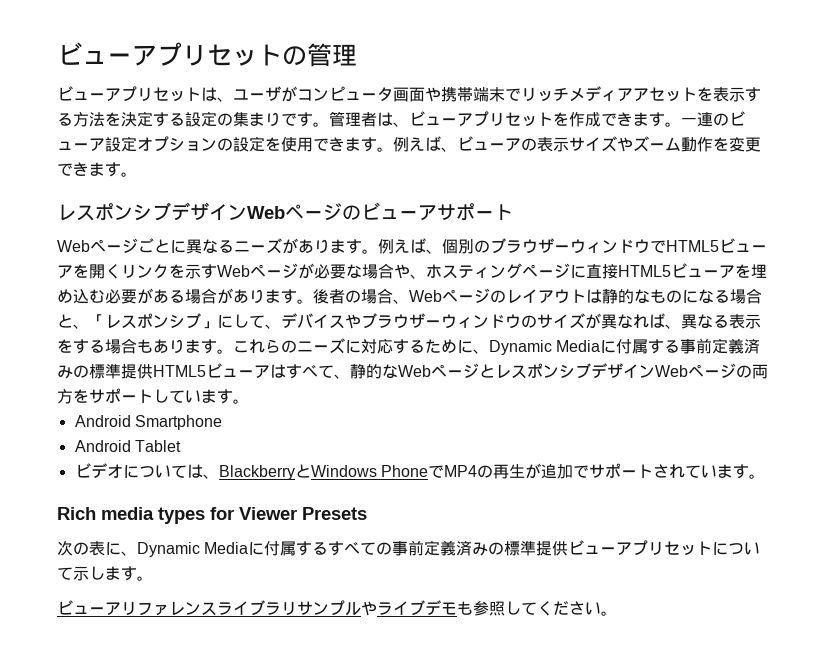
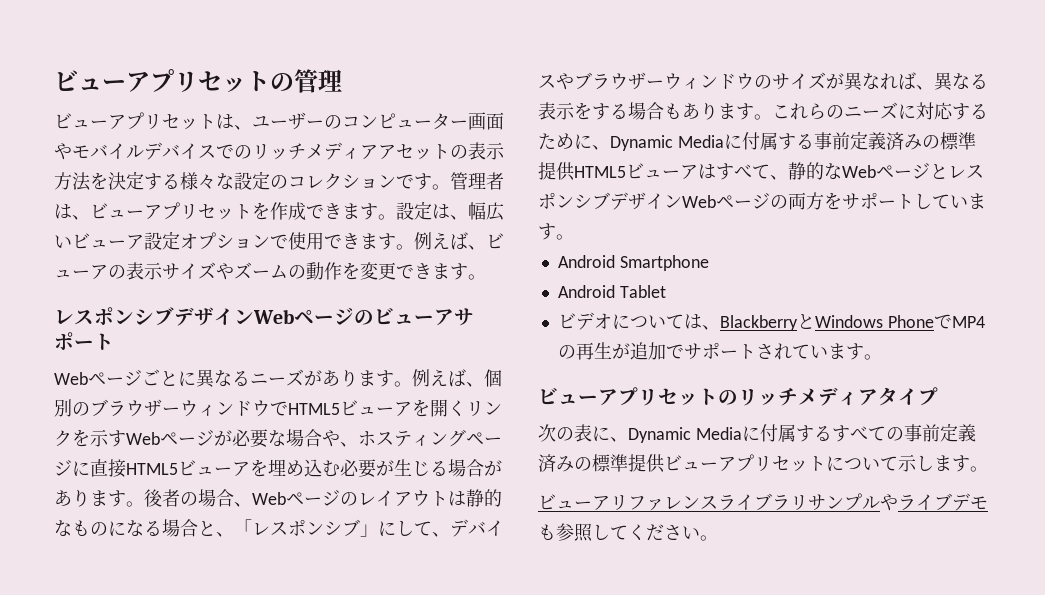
- ビューアプリセットは、ユーザがコンピュータ画面や携帯端末でリッチメディアアセットを表示する方法を決定する設定の集まりです。
+ ビューアプリセットは、ユーザーのコンピューター画面やモバイルデバイスでのリッチメディアアセットの表示方法を決定する様々な設定のコレクションです。
- 一連のビューア設定オプションの設定を使用できます。
+ 設定は、幅広いビューア設定オプションで使用できます。
- 例えば、ビューアの表示サイズやズーム動作を変更できます。
+ 例えば、ビューアの表示サイズやズームの動作を変更できます。
- 例えば、個別のブラウザーウィンドウでHTML5ビューアを開くリンクを示すWebページが必要な場合や、ホスティングページに直接HTML5ビューアを埋め込む必要がある場合があります。
+ 例えば、個別のブラウザーウィンドウでHTML5ビューアを開くリンクを示すWebページが必要な場合や、ホスティングページに直接HTML5ビューアを埋め込む必要が生じる場合があります。
- Rich media types for Viewer Presets
+ ビューアプリセットのリッチメディアタイプ

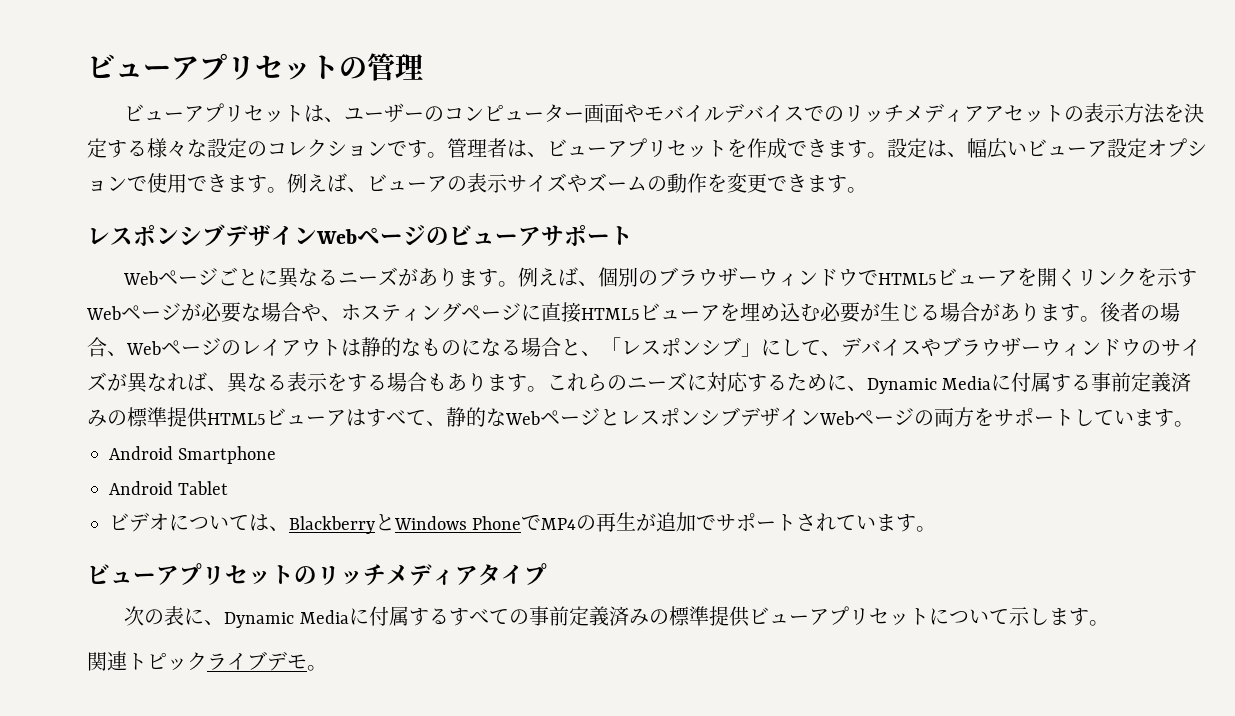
- ビューアリファレンスライブラリサンプルやライブデモも参照してください。
+ 関連トピックライブデモ。

